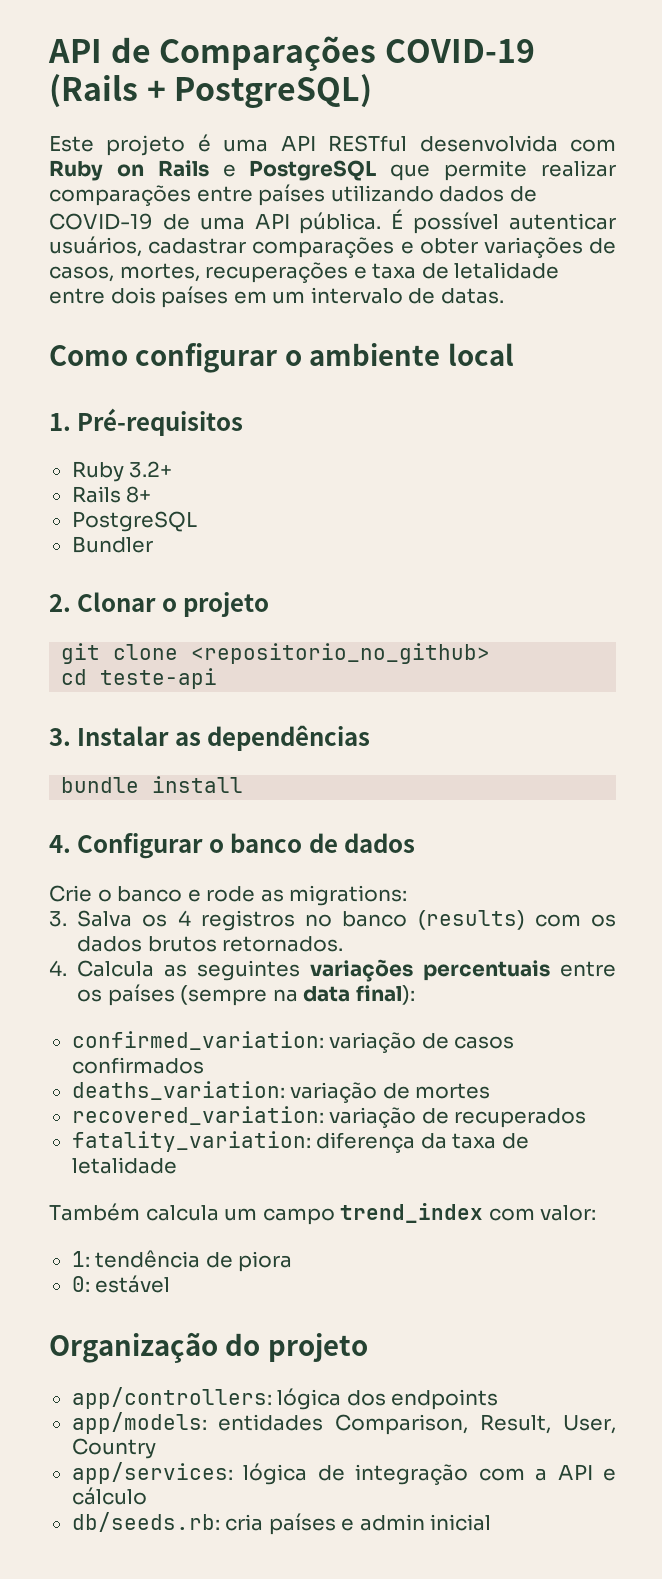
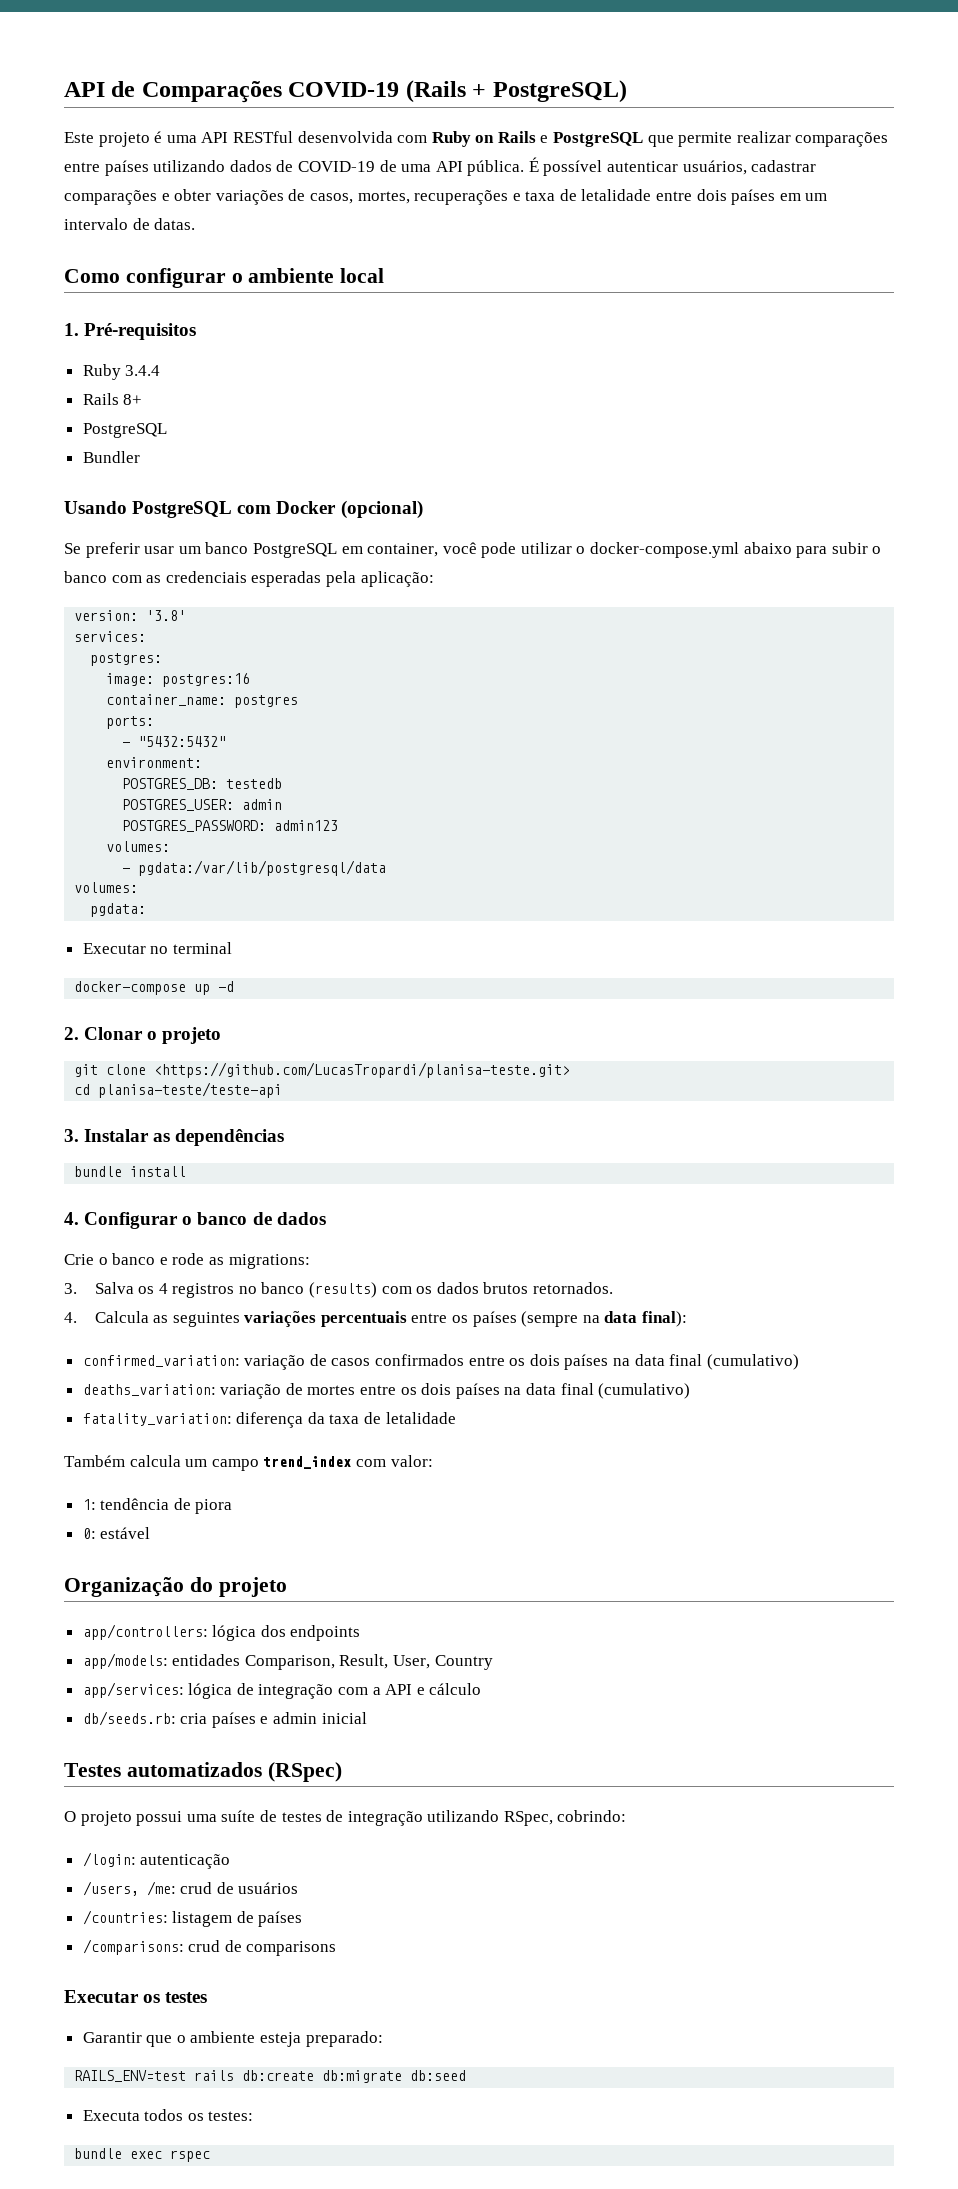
- Ruby 3.2+
+ Ruby 3.4.4
+ Usando PostgreSQL com Docker (opcional)
+ Se preferir usar um banco PostgreSQL em container, você pode utilizar o docker-compose.yml abaixo para subir o banco com as credenciais esperadas pela aplicação:
+ version: '3.8'
+ services:
+ postgres:
+ image: postgres:16
+ container_name: postgres
+ ports:
+ - "5432:5432"
+ environment:
+ POSTGRES_DB: testedb
+ POSTGRES_USER: admin
+ POSTGRES_PASSWORD: admin123
+ volumes:
+ - pgdata:/var/lib/postgresql/data
+ volumes:
+ pgdata:
+ Executar no terminal
+ docker-compose up -d
- git clone <repositorio_no_github>
+ git clone <https://github.com/LucasTropardi/planisa-teste.git>
- cd teste-api
+ cd planisa-teste/teste-api
- confirmed_variation: variação de casos confirmados
- deaths_variation: variação de mortes
- recovered_variation: variação de recuperados
+ confirmed_variation: variação de casos confirmados entre os dois países na data final (cumulativo)
+ deaths_variation: variação de mortes entre os dois países na data final (cumulativo)
+ Testes automatizados (RSpec)
+ O projeto possui uma suíte de testes de integração utilizando RSpec, cobrindo:
+ /login: autenticação
+ /users, /me: crud de usuários
+ /countries: listagem de países
+ /comparisons: crud de comparisons
+ Executar os testes
+ Garantir que o ambiente esteja preparado:
+ RAILS_ENV=test rails db:create db:migrate db:seed
+ Executa todos os testes:
+ bundle exec rspec

